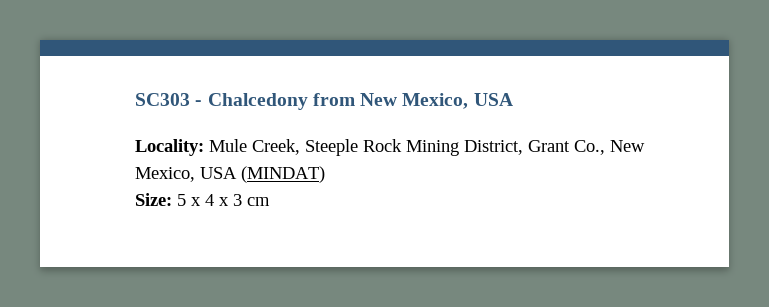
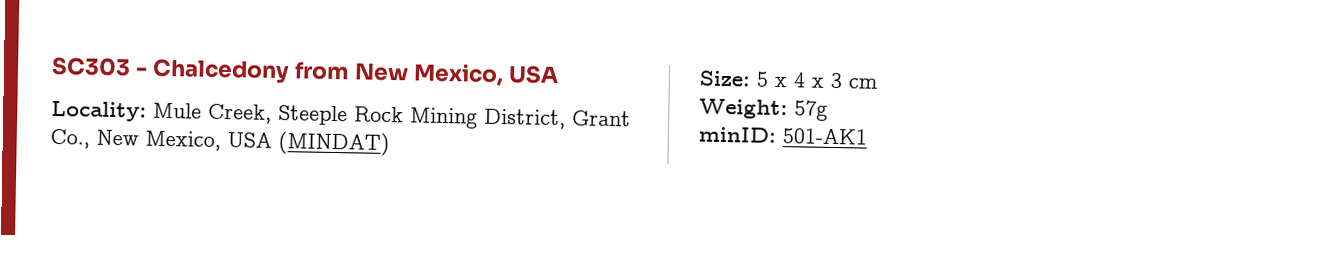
+ Weight: 57g
+ minID: 501-AK1

